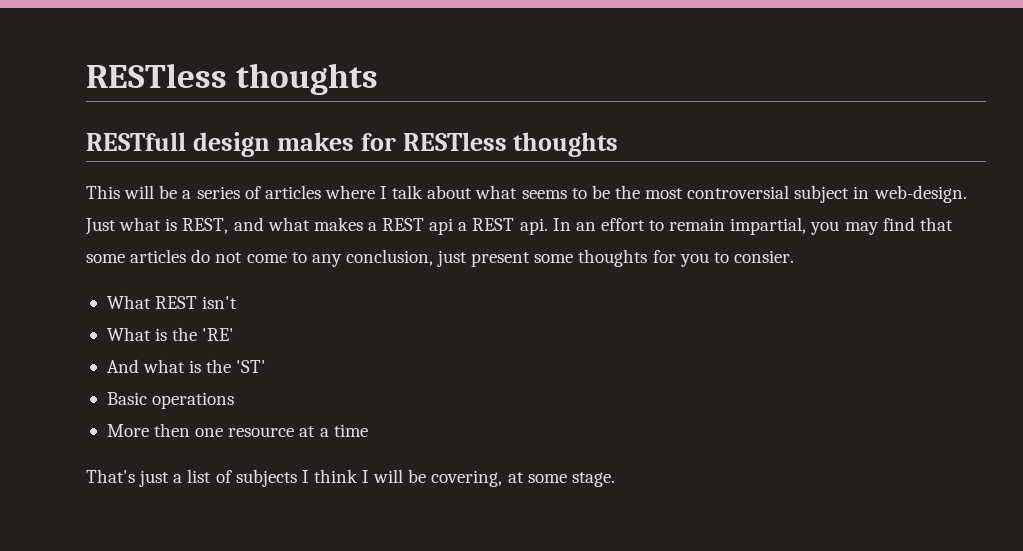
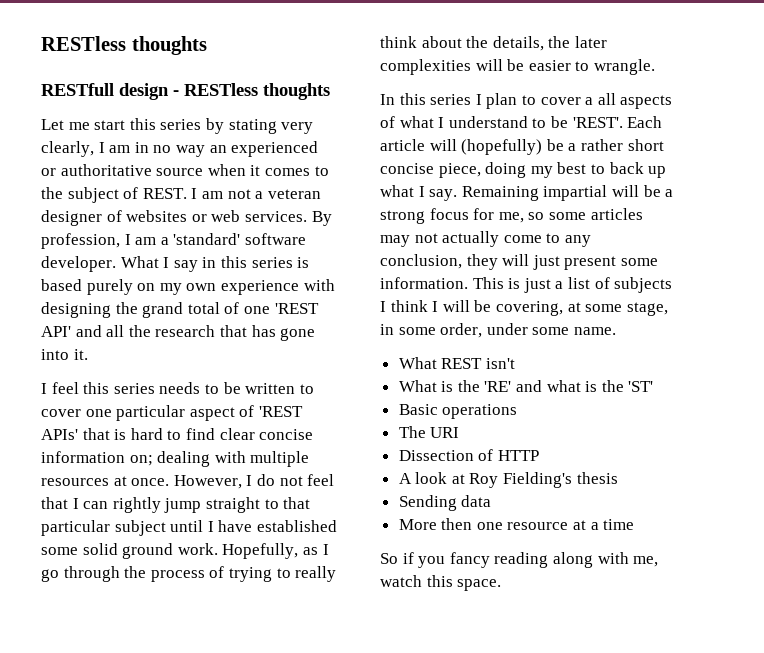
- RESTfull design makes for RESTless thoughts
- This will be a series of articles where I talk about what seems to be the most controversial subject in web-design. Just what is REST, and what makes a REST api a REST api. In an effort to remain impartial, you may find that some articles do not come to any conclusion, just present some thoughts for you to consier.
+ RESTfull design - RESTless thoughts
+ Let me start this series by stating very clearly, I am in no way an experienced or authoritative source when it comes to the subject of REST. I am not a veteran designer of websites or web services. By profession, I am a 'standard' software developer. What I say in this series is based purely on my own experience with designing the grand total of one 'REST API' and all the research that has gone into it.
+ I feel this series needs to be written to cover one particular aspect of 'REST APIs' that is hard to find clear concise information on; dealing with multiple resources at once. However, I do not feel that I can rightly jump straight to that particular subject until I have established some solid ground work. Hopefully, as I go through the process of trying to really think about the details, the later complexities will be easier to wrangle.
+ In this series I plan to cover a all aspects of what I understand to be 'REST'. Each article will (hopefully) be a rather short concise piece, doing my best to back up what I say. Remaining impartial will be a strong focus for me, so some articles may not actually come to any conclusion, they will just present some information. This is just a list of subjects I think I will be covering, at some stage, in some order, under some name.
  What REST isn't
- What is the 'RE'
- And what is the 'ST'
+ What is the 'RE' and what is the 'ST'
  Basic operations
+ The URI
+ Dissection of HTTP
+ A look at Roy Fielding's thesis
+ Sending data
  More then one resource at a time
- That's just a list of subjects I think I will be covering, at some stage.
+ So if you fancy reading along with me, watch this space.

